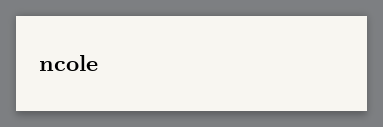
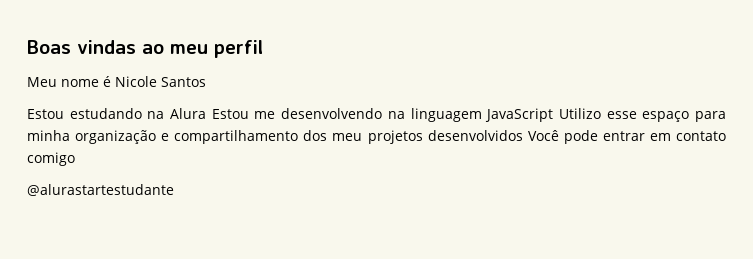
- ncole
+ Boas vindas ao meu perfil
+ Meu nome é Nicole Santos
+ Estou estudando na Alura Estou me desenvolvendo na linguagem JavaScript Utilizo esse espaço para minha organização e compartilhamento dos meu projetos desenvolvidos Você pode entrar em contato comigo
+ @alurastartestudante

